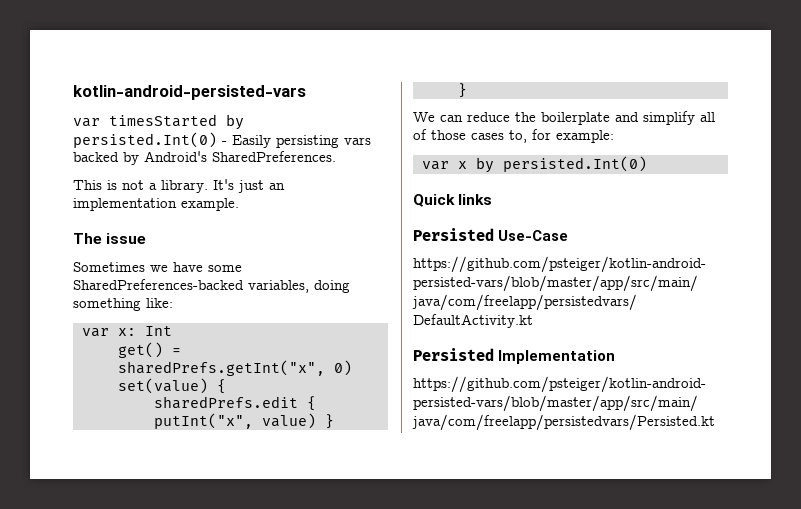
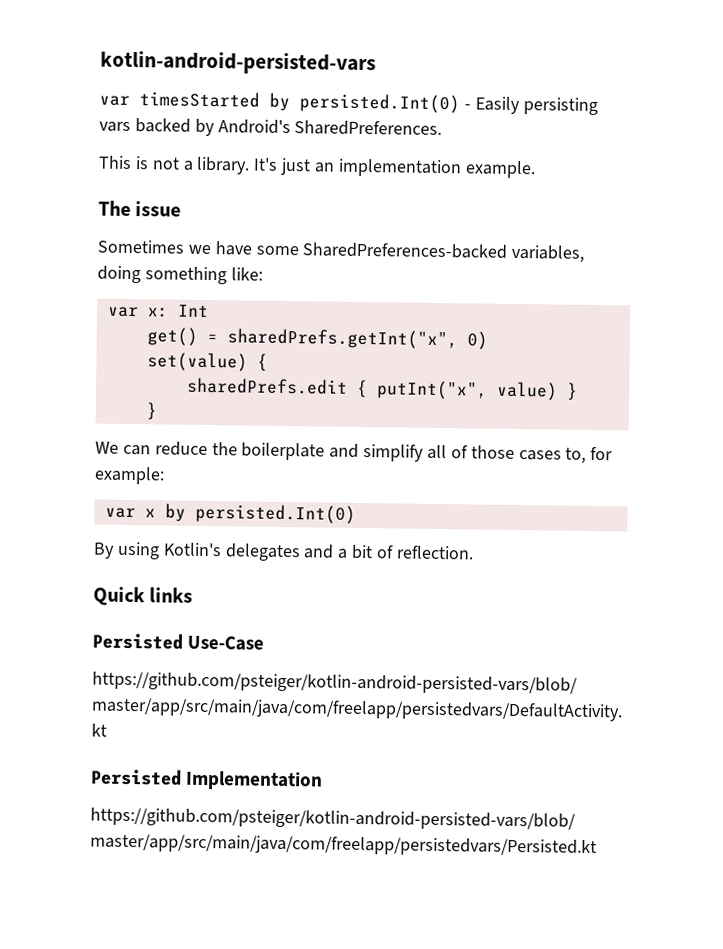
+ By using Kotlin's delegates and a bit of reflection.

